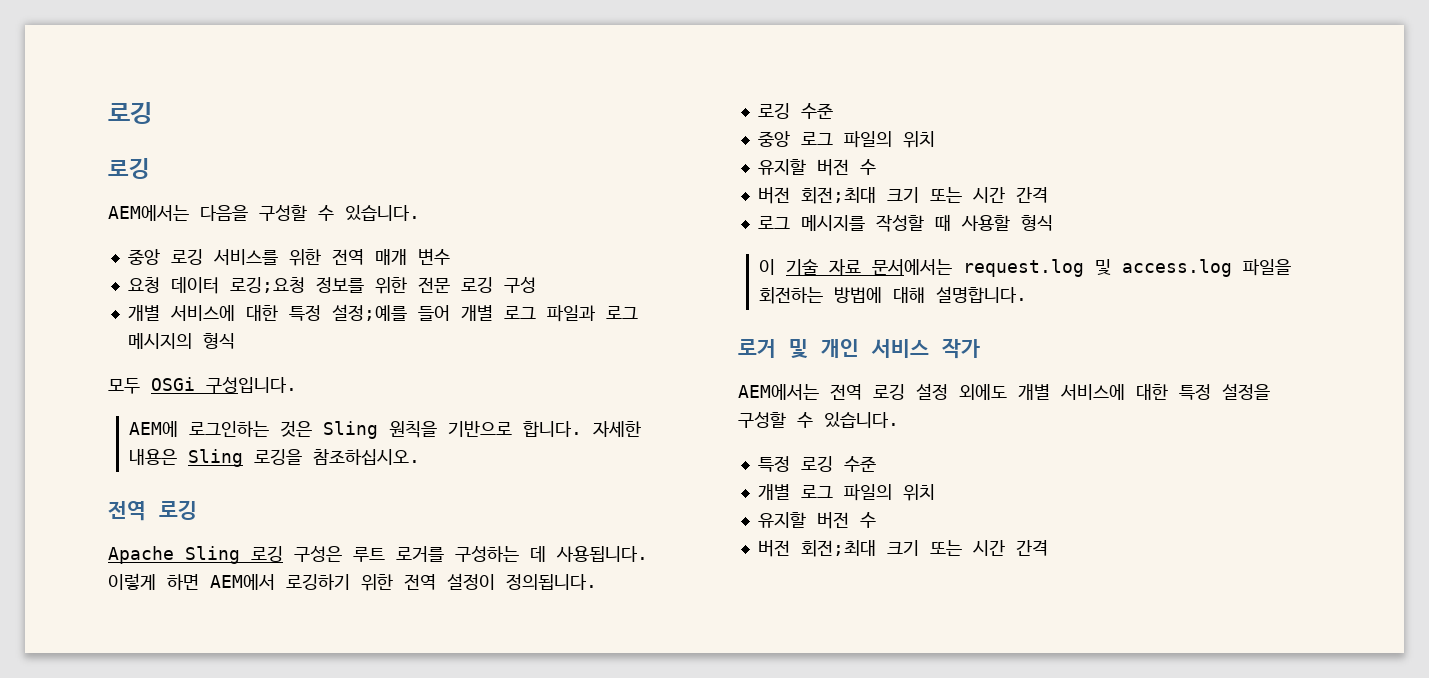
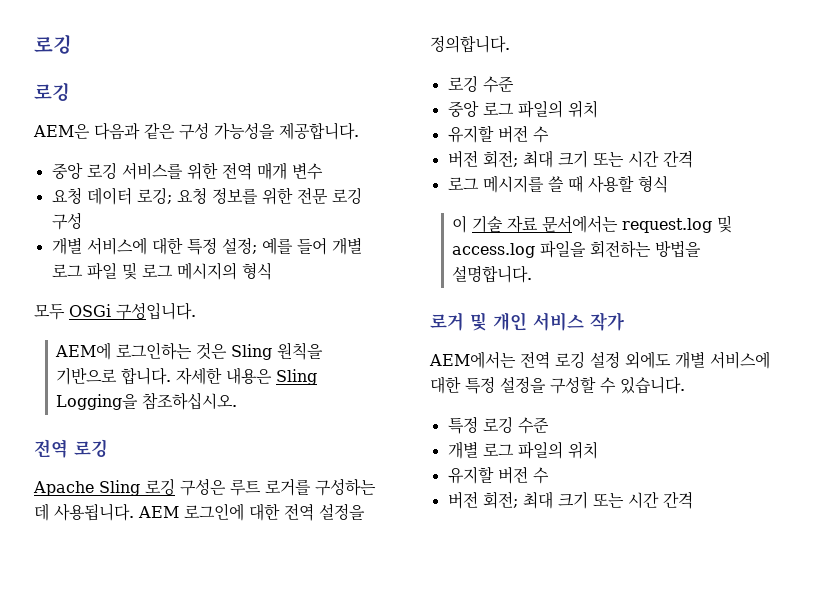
- AEM에서는 다음을 구성할 수 있습니다.
+ AEM은 다음과 같은 구성 가능성을 제공합니다.
- 요청 데이터 로깅;요청 정보를 위한 전문 로깅 구성
+ 요청 데이터 로깅; 요청 정보를 위한 전문 로깅 구성
- 개별 서비스에 대한 특정 설정;예를 들어 개별 로그 파일과 로그 메시지의 형식
+ 개별 서비스에 대한 특정 설정; 예를 들어 개별 로그 파일 및 로그 메시지의 형식
- 자세한 내용은 Sling 로깅을 참조하십시오.
+ 자세한 내용은 Sling Logging을 참조하십시오.
- 이렇게 하면 AEM에서 로깅하기 위한 전역 설정이 정의됩니다.
+ AEM 로그인에 대한 전역 설정을 정의합니다.
  중앙 로그 파일의 위치
  유지할 버전 수
- 버전 회전;최대 크기 또는 시간 간격
+ 버전 회전; 최대 크기 또는 시간 간격
- 로그 메시지를 작성할 때 사용할 형식
+ 로그 메시지를 쓸 때 사용할 형식
- 이 기술 자료 문서에서는 request.log 및 access.log 파일을 회전하는 방법에 대해 설명합니다.
+ 이 기술 자료 문서에서는 request.log 및 access.log 파일을 회전하는 방법을 설명합니다.
  개별 로그 파일의 위치
  유지할 버전 수
- 버전 회전;최대 크기 또는 시간 간격
+ 버전 회전; 최대 크기 또는 시간 간격

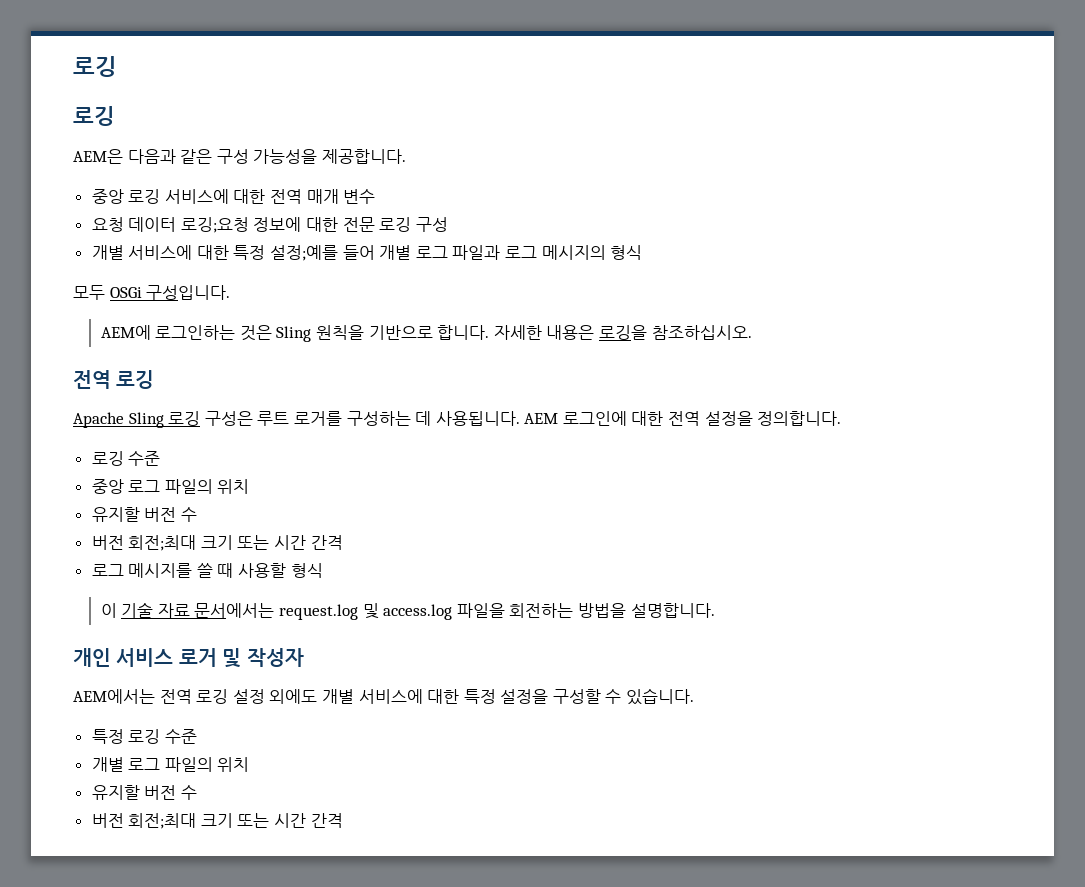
- 중앙 로깅 서비스를 위한 전역 매개 변수
+ 중앙 로깅 서비스에 대한 전역 매개 변수
- 요청 데이터 로깅; 요청 정보를 위한 전문 로깅 구성
+ 요청 데이터 로깅;요청 정보에 대한 전문 로깅 구성
- 개별 서비스에 대한 특정 설정; 예를 들어 개별 로그 파일 및 로그 메시지의 형식
+ 개별 서비스에 대한 특정 설정;예를 들어 개별 로그 파일과 로그 메시지의 형식
- 자세한 내용은 Sling Logging을 참조하십시오.
+ 자세한 내용은 로깅을 참조하십시오.
  중앙 로그 파일의 위치
  유지할 버전 수
- 버전 회전; 최대 크기 또는 시간 간격
+ 버전 회전;최대 크기 또는 시간 간격
- 로거 및 개인 서비스 작가
+ 개인 서비스 로거 및 작성자
  개별 로그 파일의 위치
  유지할 버전 수
- 버전 회전; 최대 크기 또는 시간 간격
+ 버전 회전;최대 크기 또는 시간 간격

